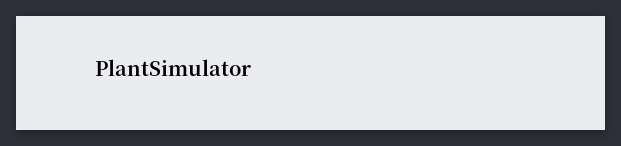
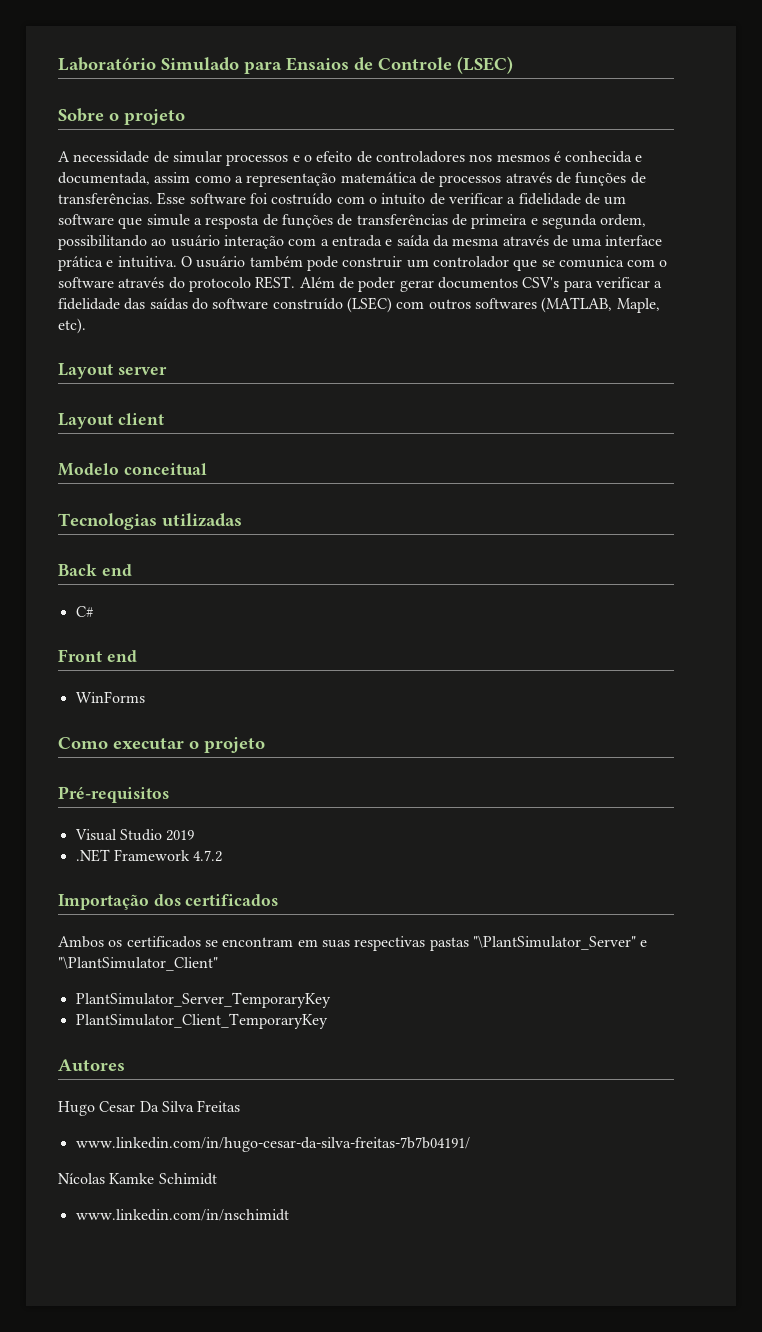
- PlantSimulator
+ Laboratório Simulado para Ensaios de Controle (LSEC)
+ Sobre o projeto
+ A necessidade de simular processos e o efeito de controladores nos mesmos é conhecida e documentada, assim como a representação matemática de processos através de funções de transferências. Esse software foi costruído com o intuito de verificar a fidelidade de um software que simule a resposta de funções de transferências de primeira e segunda ordem, possibilitando ao usuário interação com a entrada e saída da mesma através de uma interface prática e intuitiva. O usuário também pode construir um controlador que se comunica com o software através do protocolo REST. Além de poder gerar documentos CSV's para verificar a fidelidade das saídas do software construído (LSEC) com outros softwares (MATLAB, Maple, etc).
+ Layout server
+ Layout client
+ Modelo conceitual
+ Tecnologias utilizadas
+ Back end
+ C#
+ Front end
+ WinForms
+ Como executar o projeto
+ Pré-requisitos
+ Visual Studio 2019
+ .NET Framework 4.7.2
+ Importação dos certificados
+ Ambos os certificados se encontram em suas respectivas pastas "\PlantSimulator_Server" e "\PlantSimulator_Client"
+ PlantSimulator_Server_TemporaryKey
+ PlantSimulator_Client_TemporaryKey
+ Autores
+ Hugo Cesar Da Silva Freitas
+ www.linkedin.com/in/hugo-cesar-da-silva-freitas-7b7b04191/
+ Nícolas Kamke Schimidt
+ www.linkedin.com/in/nschimidt

